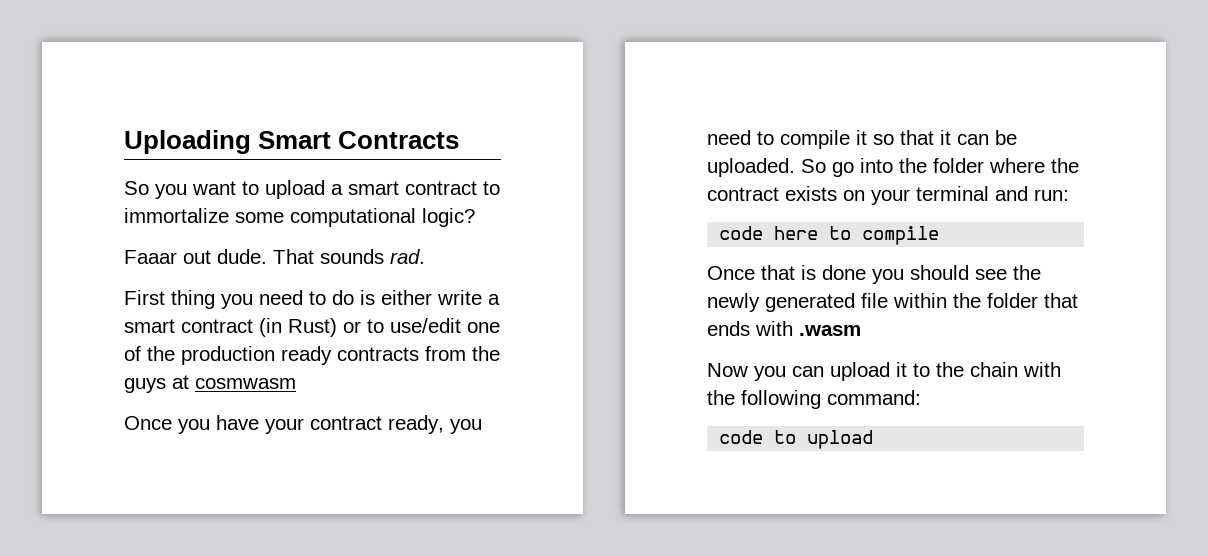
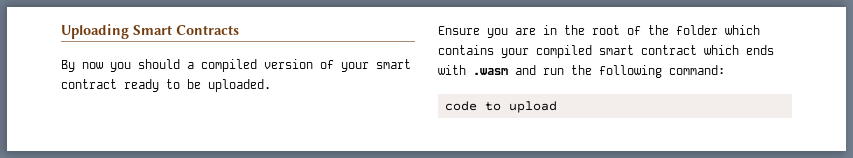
- So you want to upload a smart contract to immortalize some computational logic?
- Faaar out dude. That sounds rad.
- First thing you need to do is either write a smart contract (in Rust) or to use/edit one of the production ready contracts from the guys at cosmwasm
- Once you have your contract ready, you need to compile it so that it can be uploaded. So go into the folder where the contract exists on your terminal and run:
- code here to compile
- Once that is done you should see the newly generated file within the folder that ends with .wasm
- Now you can upload it to the chain with the following command:
+ By now you should a compiled version of your smart contract ready to be uploaded.
+ Ensure you are in the root of the folder which contains your compiled smart contract which ends with .wasm and run the following command:

